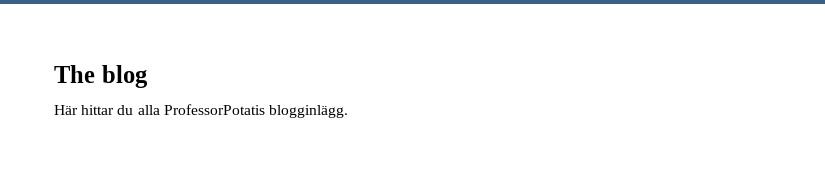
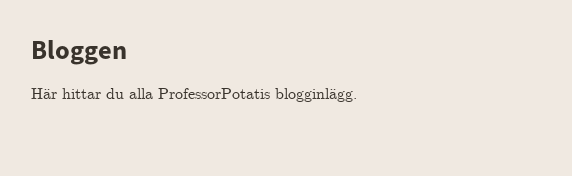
- The blog
+ Bloggen

